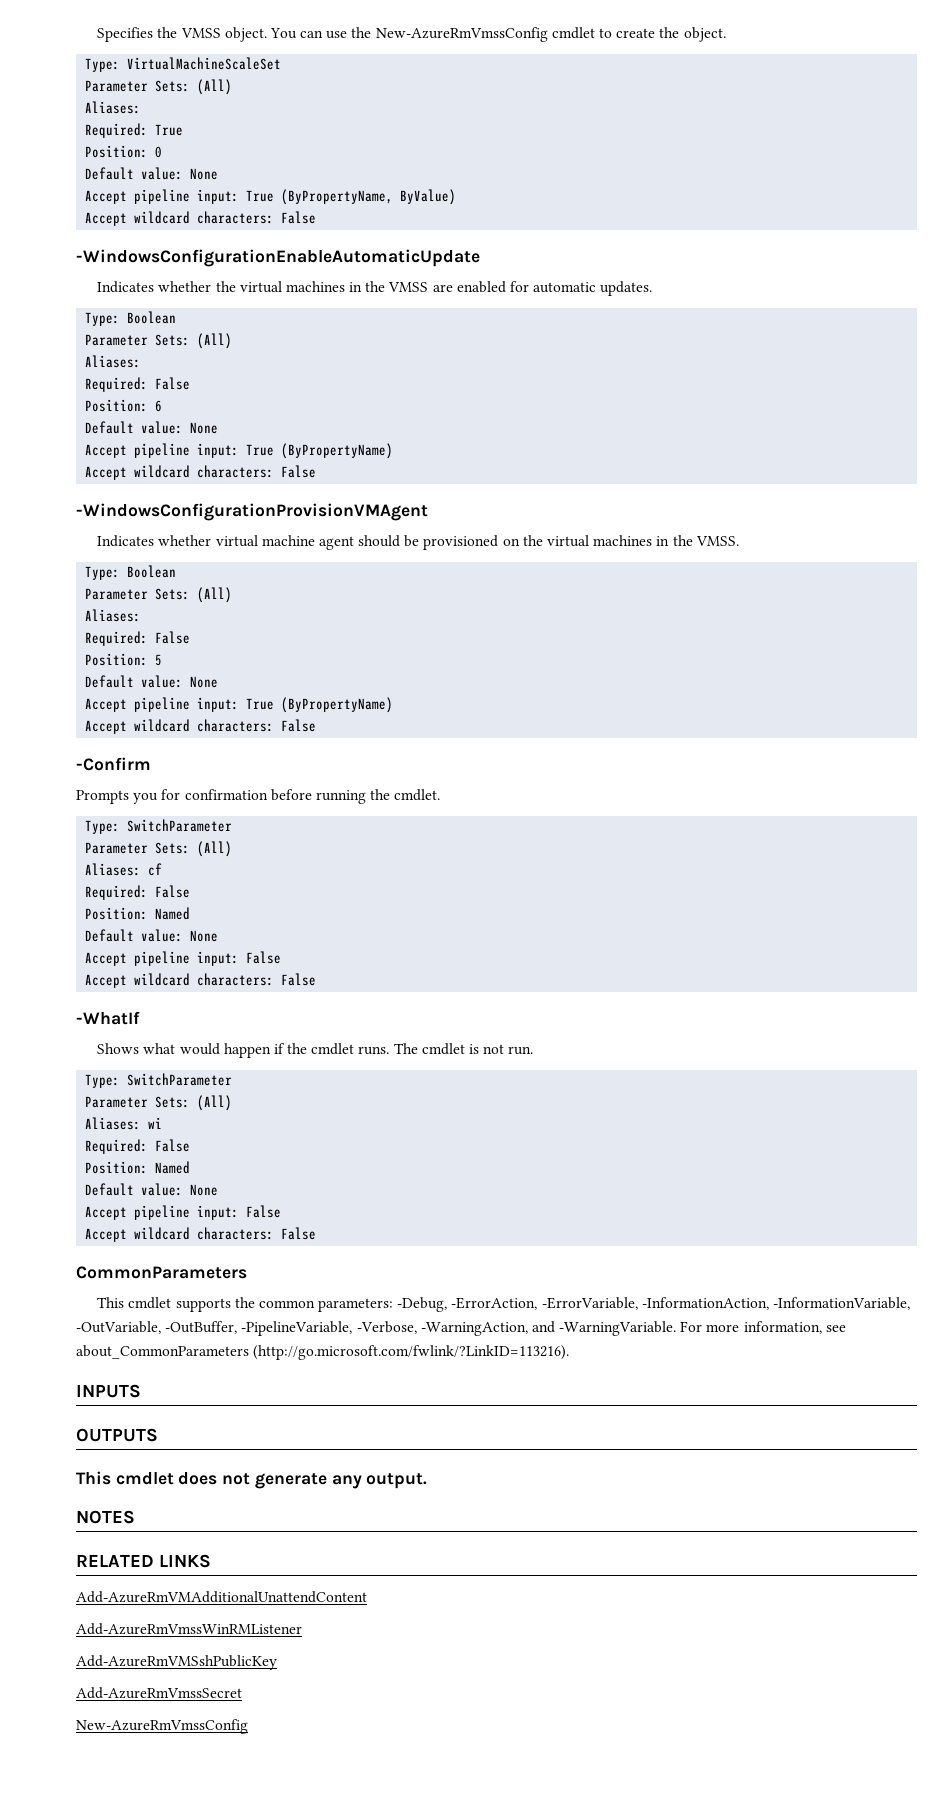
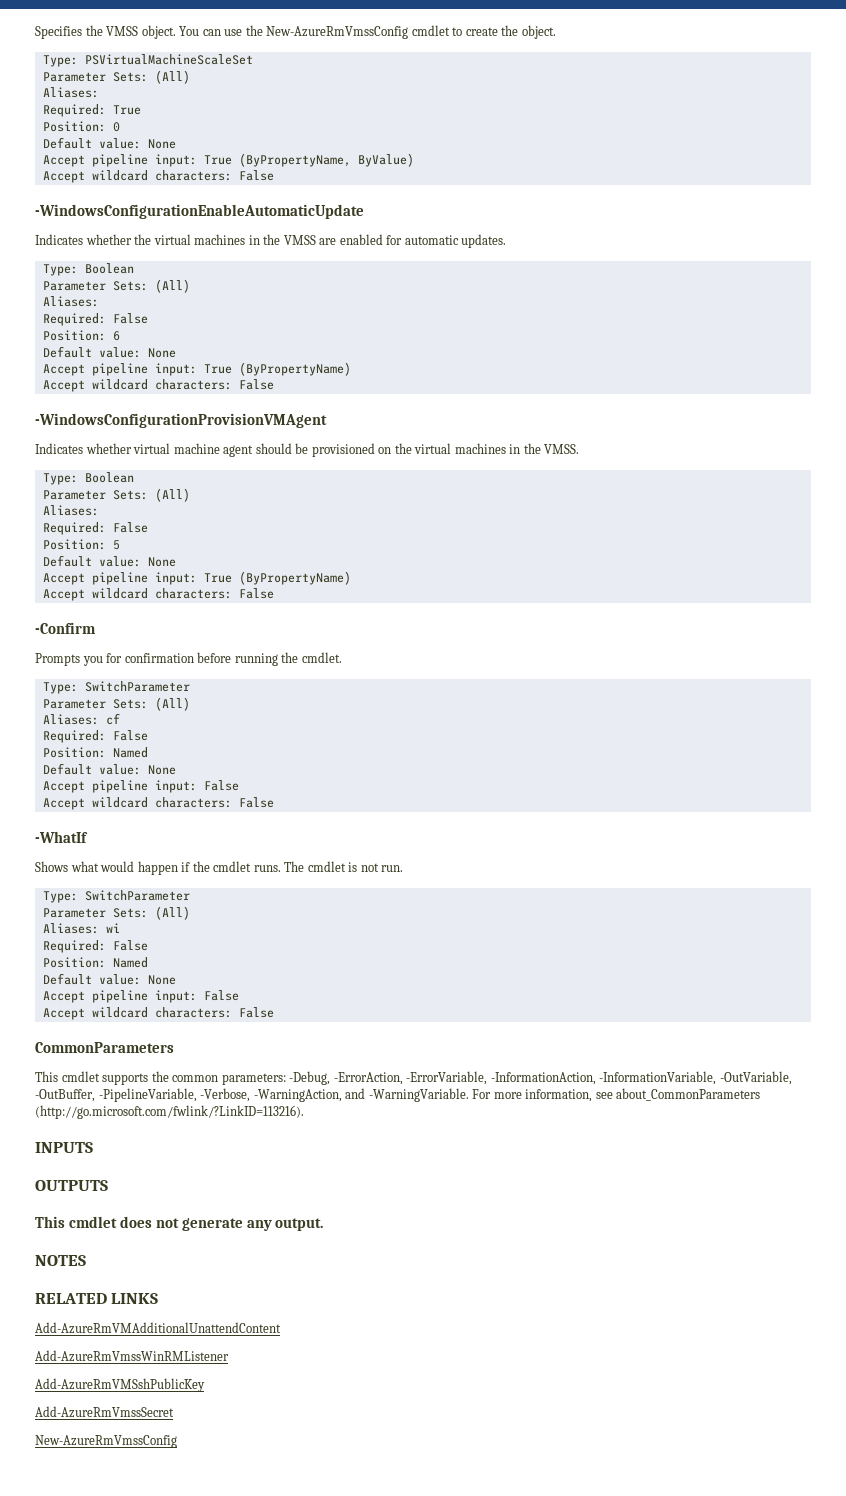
- Type: VirtualMachineScaleSet
+ Type: PSVirtualMachineScaleSet

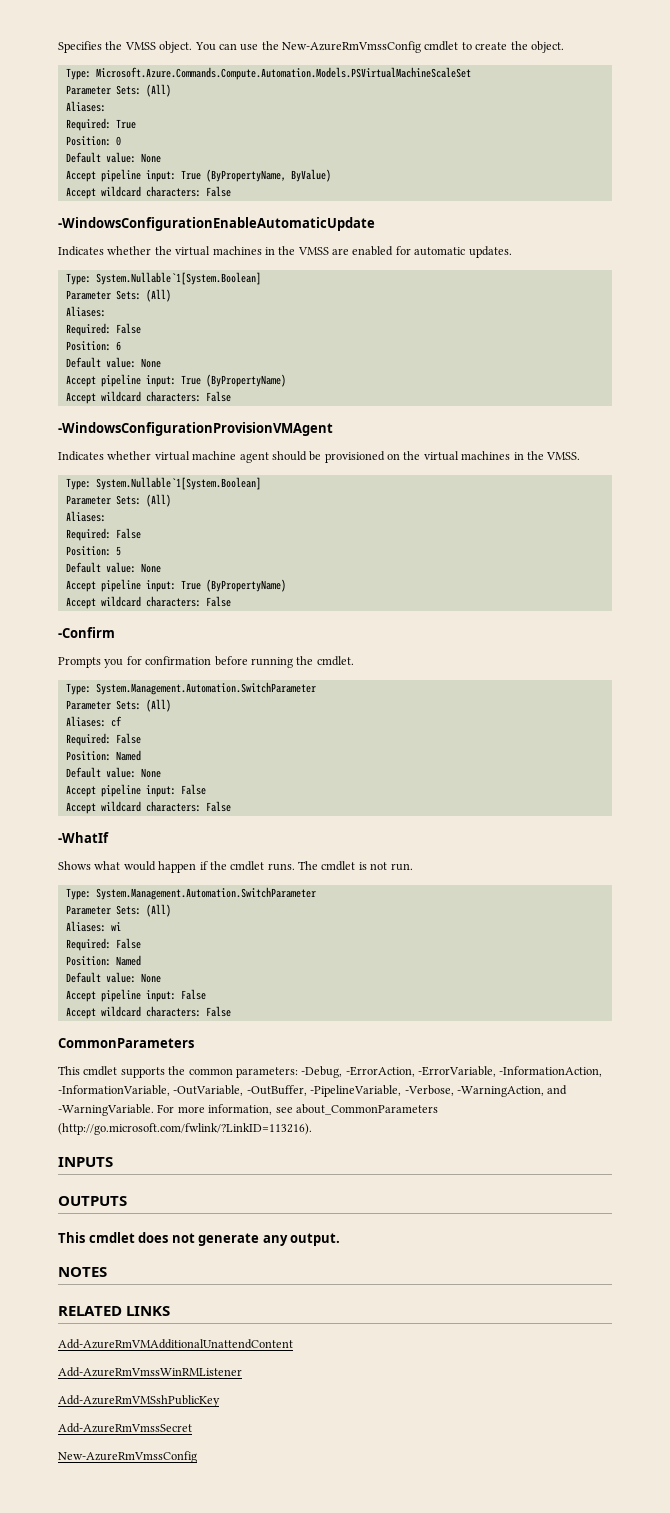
- Type: PSVirtualMachineScaleSet
+ Type: Microsoft.Azure.Commands.Compute.Automation.Models.PSVirtualMachineScaleSet
  Indicates whether the virtual machines in the VMSS are enabled for automatic updates.
- Type: Boolean
+ Type: System.Nullable`1[System.Boolean]
  Indicates whether virtual machine agent should be provisioned on the virtual machines in the VMSS.
- Type: Boolean
+ Type: System.Nullable`1[System.Boolean]
  Prompts you for confirmation before running the cmdlet.
- Type: SwitchParameter
+ Type: System.Management.Automation.SwitchParameter
  The cmdlet is not run.
- Type: SwitchParameter
+ Type: System.Management.Automation.SwitchParameter

